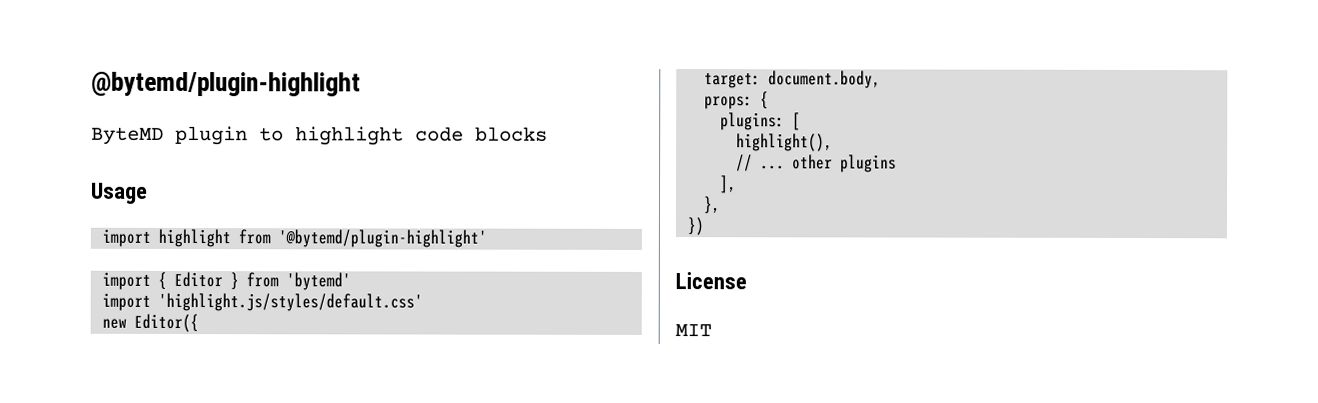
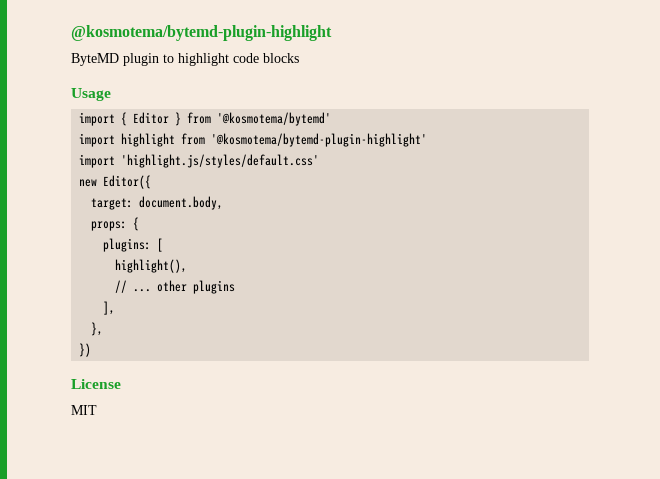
- @bytemd/plugin-highlight
+ @kosmotema/bytemd-plugin-highlight
- import highlight from '@bytemd/plugin-highlight'
- import { Editor } from 'bytemd'
+ import { Editor } from '@kosmotema/bytemd'
+ import highlight from '@kosmotema/bytemd-plugin-highlight'

